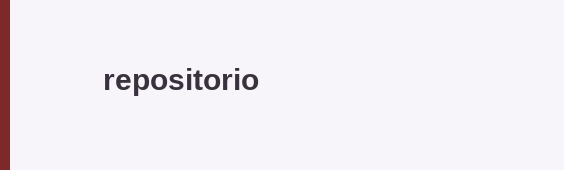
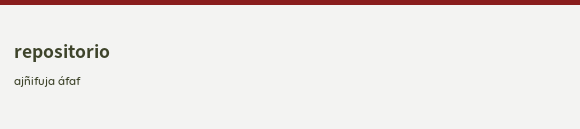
+ ajñifuja áfaf

